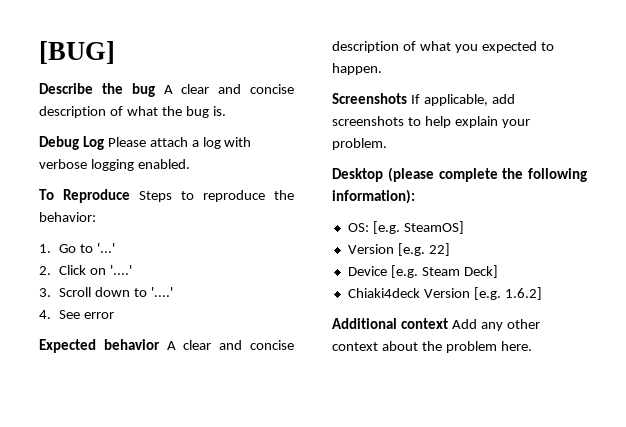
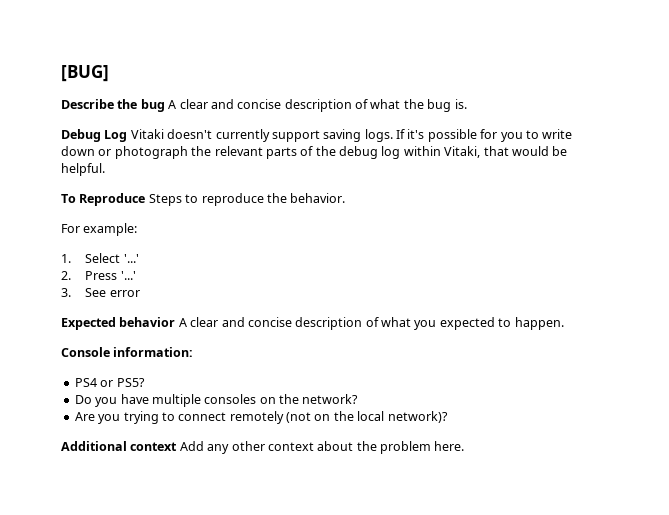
- Debug Log Please attach a log with verbose logging enabled.
+ Debug Log Vitaki doesn't currently support saving logs. If it's possible for you to write down or photograph the relevant parts of the debug log within Vitaki, that would be helpful.
- To Reproduce Steps to reproduce the behavior:
+ To Reproduce Steps to reproduce the behavior.
+ For example:
- 1. Go to '...'
+ 1. Select '...'
- 2. Click on '....'
- 3. Scroll down to '....'
- 4. See error
+ 2. Press '...'
+ 3. See error
- Screenshots If applicable, add screenshots to help explain your problem.
- Desktop (please complete the following information):
- OS: [e.g. SteamOS]
- Version [e.g. 22]
- Device [e.g. Steam Deck]
- Chiaki4deck Version [e.g. 1.6.2]
+ Console information:
+ PS4 or PS5?
+ Do you have multiple consoles on the network?
+ Are you trying to connect remotely (not on the local network)?

